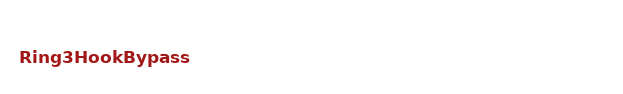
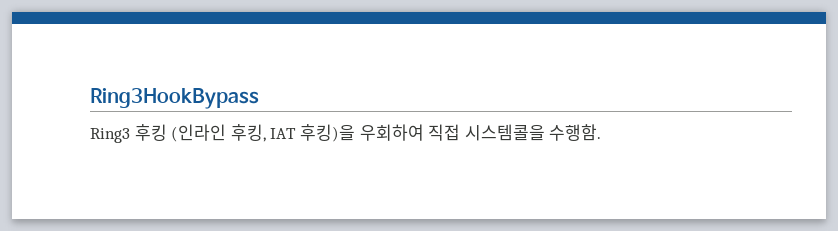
+ Ring3 후킹 (인라인 후킹, IAT 후킹)을 우회하여 직접 시스템콜을 수행함.

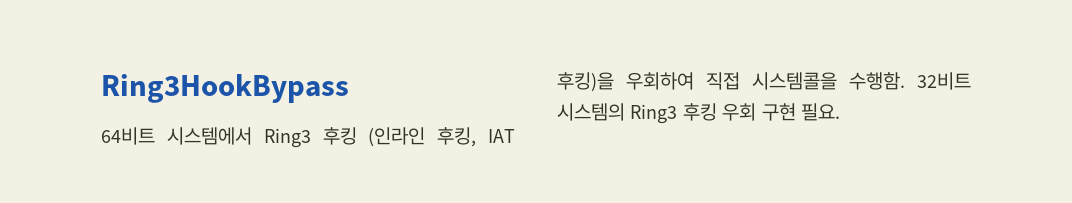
- Ring3 후킹 (인라인 후킹, IAT 후킹)을 우회하여 직접 시스템콜을 수행함.
+ 64비트 시스템에서 Ring3 후킹 (인라인 후킹, IAT 후킹)을 우회하여 직접 시스템콜을 수행함.
+ 32비트 시스템의 Ring3 후킹 우회 구현 필요.

